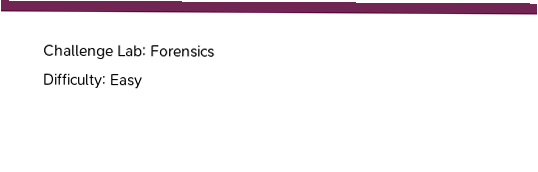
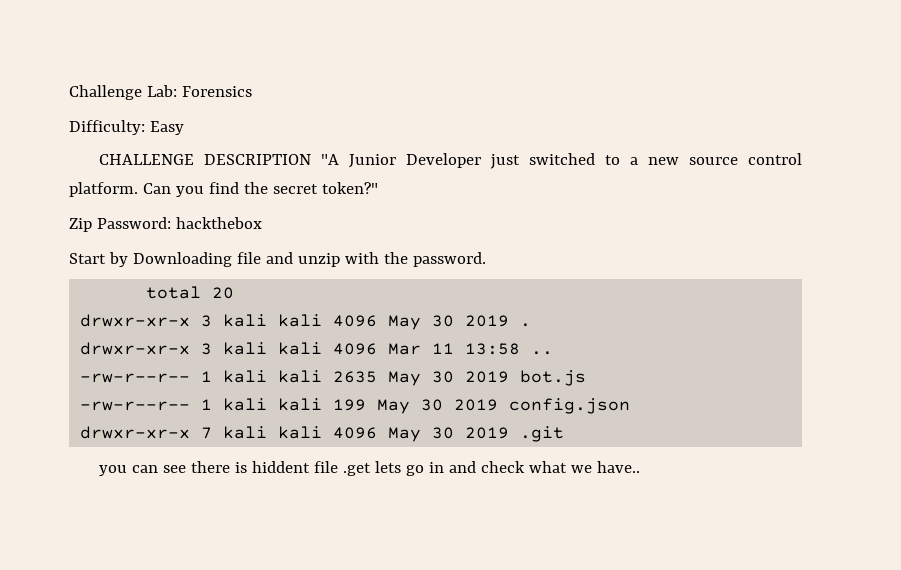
+ CHALLENGE DESCRIPTION "A Junior Developer just switched to a new source control platform. Can you find the secret token?"
+ Zip Password: hackthebox
+ Start by Downloading file and unzip with the password.
+ total 20
+ drwxr-xr-x 3 kali kali 4096 May 30 2019 .
+ drwxr-xr-x 3 kali kali 4096 Mar 11 13:58 ..
+ -rw-r--r-- 1 kali kali 2635 May 30 2019 bot.js
+ -rw-r--r-- 1 kali kali 199 May 30 2019 config.json
+ drwxr-xr-x 7 kali kali 4096 May 30 2019 .git
+ you can see there is hiddent file .get lets go in and check what we have..

